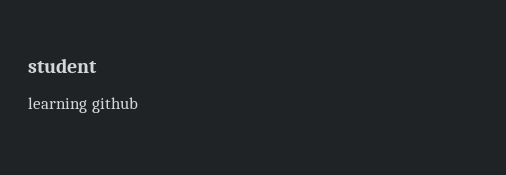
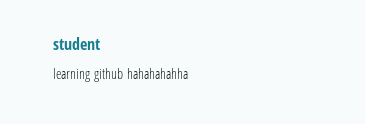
- learning github
+ learning github hahahahahha

